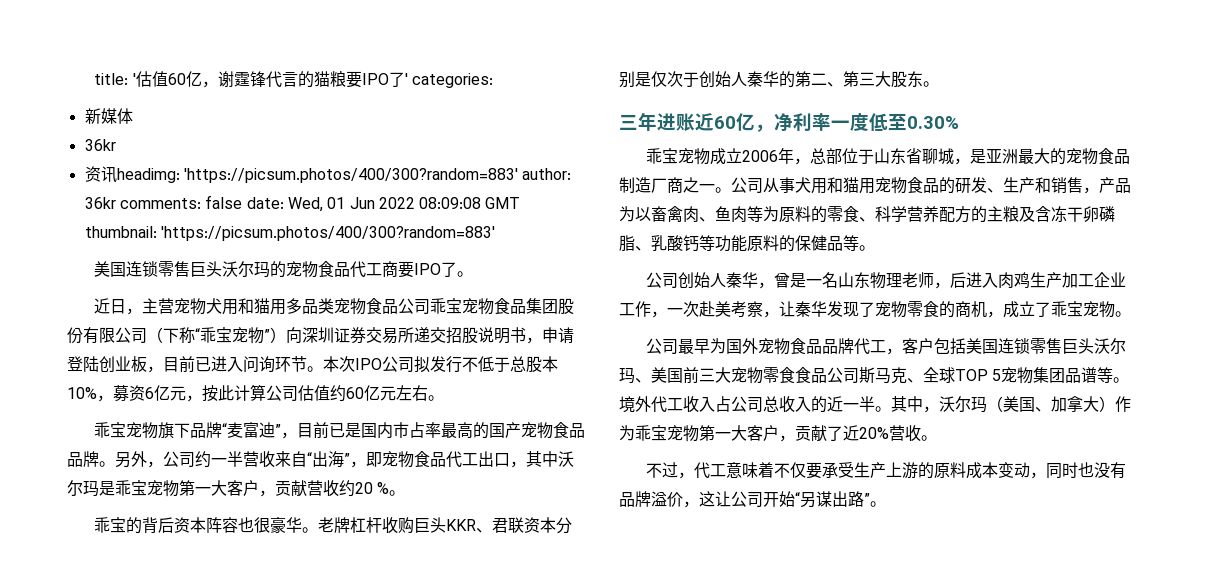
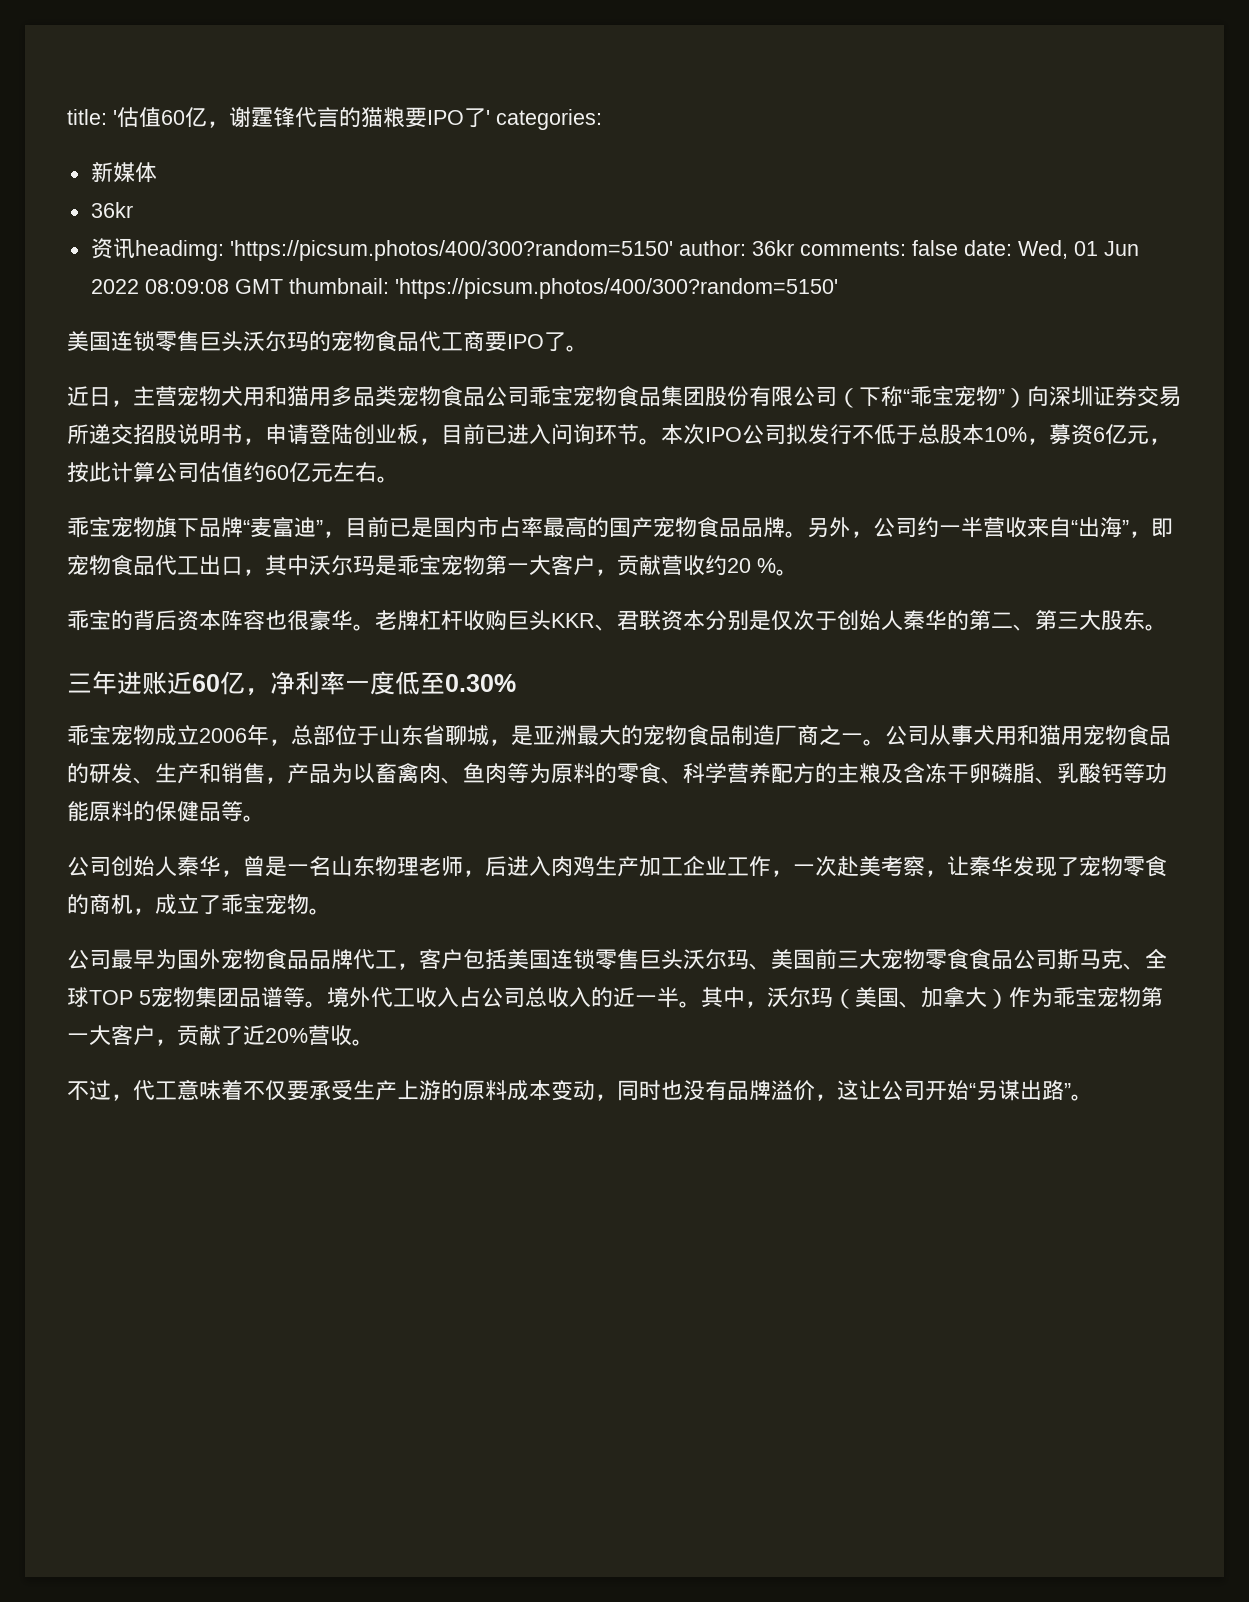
- 资讯headimg: 'https://picsum.photos/400/300?random=883' author: 36kr comments: false date: Wed, 01 Jun 2022 08:09:08 GMT thumbnail: 'https://picsum.photos/400/300?random=883'
+ 资讯headimg: 'https://picsum.photos/400/300?random=5150' author: 36kr comments: false date: Wed, 01 Jun 2022 08:09:08 GMT thumbnail: 'https://picsum.photos/400/300?random=5150'

